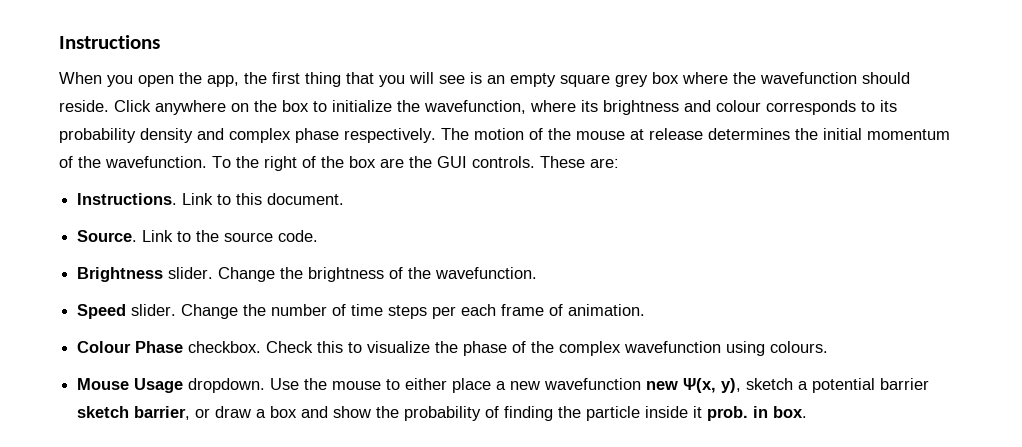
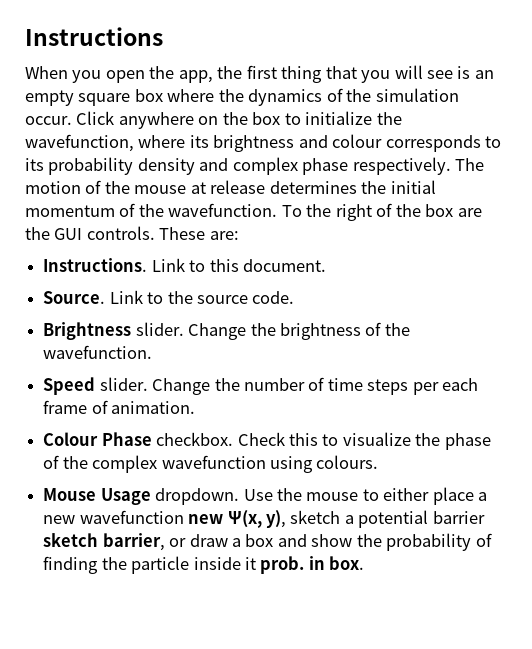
- When you open the app, the first thing that you will see is an empty square grey box where the wavefunction should reside.
+ When you open the app, the first thing that you will see is an empty square box where the dynamics of the simulation occur.

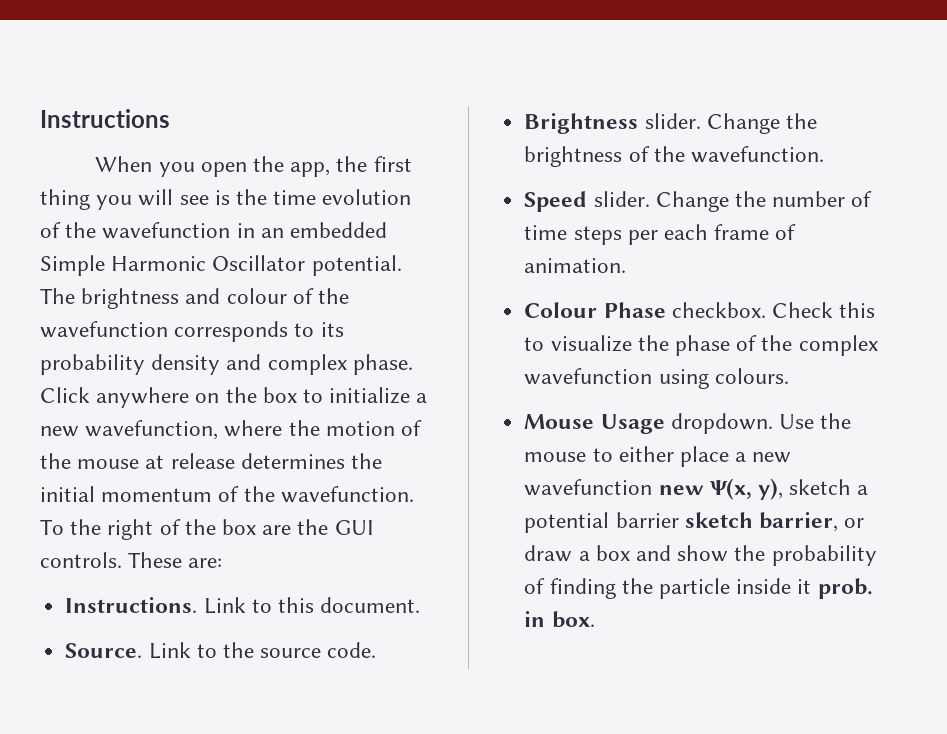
- When you open the app, the first thing that you will see is an empty square box where the dynamics of the simulation occur.
+ When you open the app, the first thing you will see is the time evolution of the wavefunction in an embedded Simple Harmonic Oscillator potential. The brightness and colour of the wavefunction corresponds to its probability density and complex phase.
- Click anywhere on the box to initialize the wavefunction, where its brightness and colour corresponds to its probability density and complex phase respectively. The motion of the mouse at release determines the initial momentum of the wavefunction.
+ Click anywhere on the box to initialize a new wavefunction, where the motion of the mouse at release determines the initial momentum of the wavefunction.

